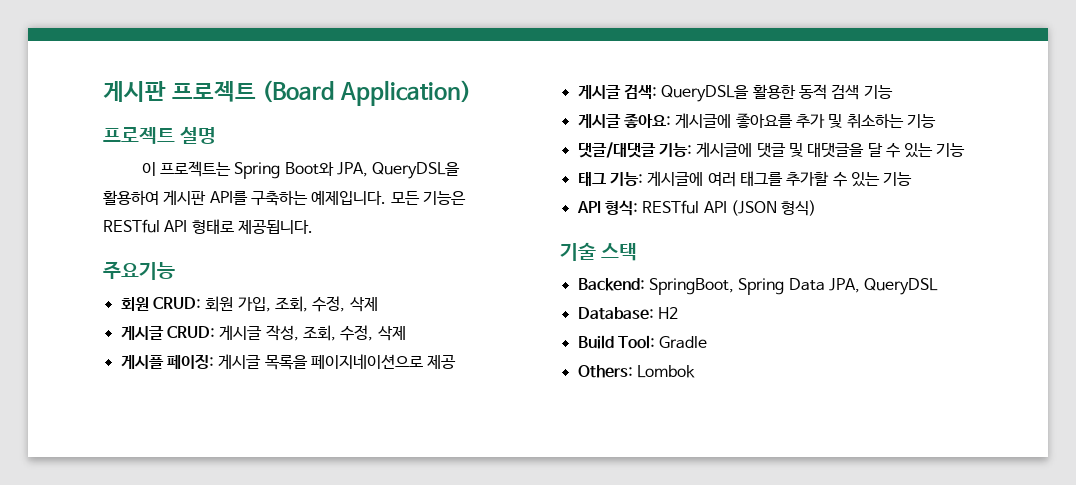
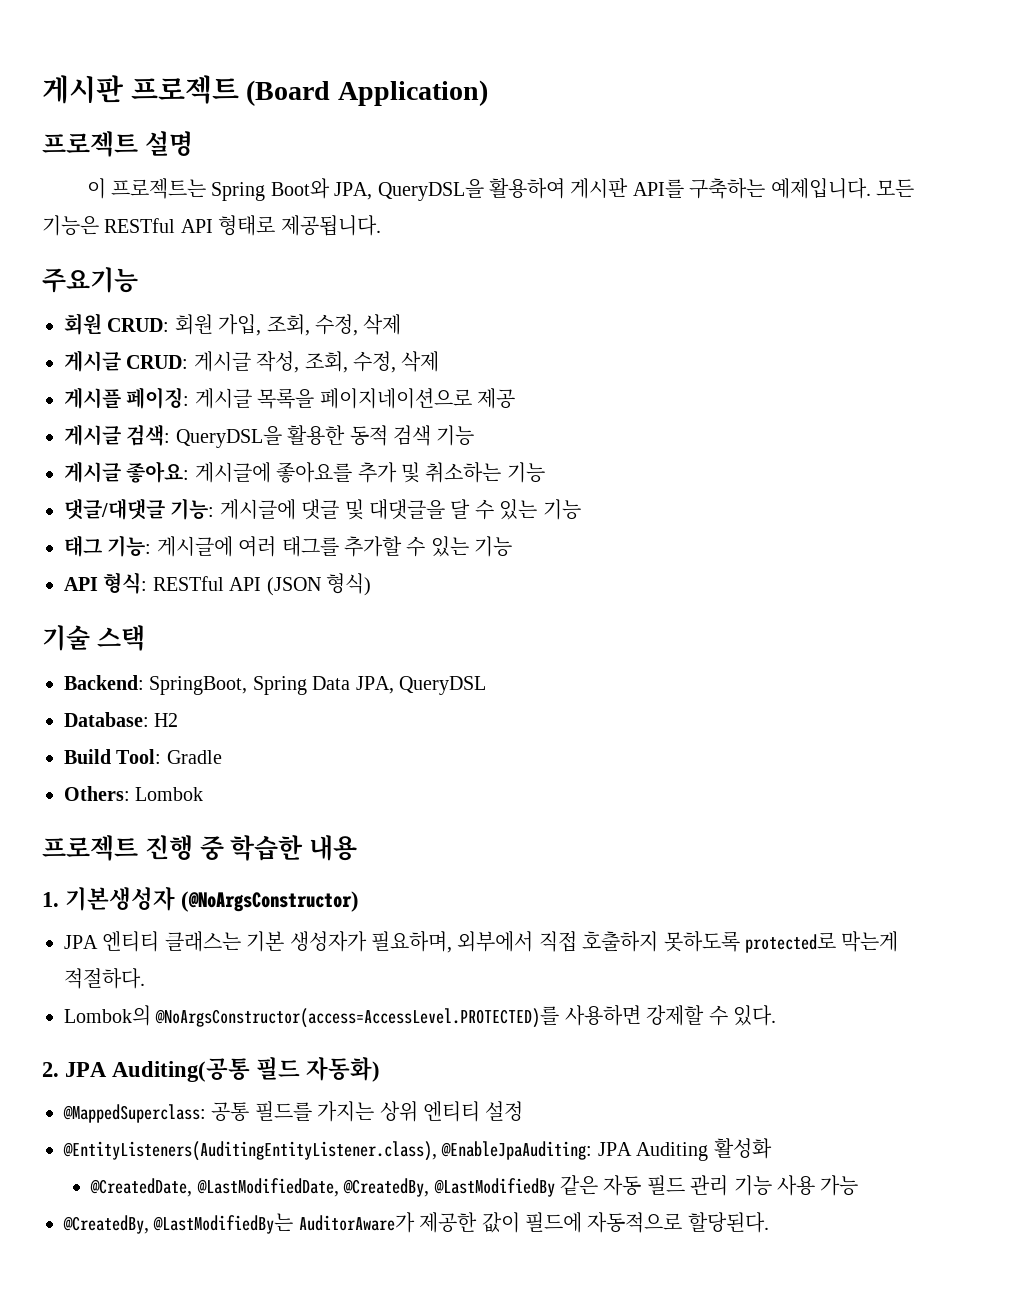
+ 프로젝트 진행 중 학습한 내용
+ 1. 기본생성자 (@NoArgsConstructor)
+ JPA 엔티티 클래스는 기본 생성자가 필요하며, 외부에서 직접 호출하지 못하도록 protected로 막는게 적절하다.
+ Lombok의 @NoArgsConstructor(access=AccessLevel.PROTECTED)를 사용하면 강제할 수 있다.
+ 2. JPA Auditing(공통 필드 자동화)
+ @MappedSuperclass: 공통 필드를 가지는 상위 엔티티 설정
+ @EntityListeners(AuditingEntityListener.class), @EnableJpaAuditing: JPA Auditing 활성화
+ @CreatedDate, @LastModifiedDate, @CreatedBy, @LastModifiedBy 같은 자동 필드 관리 기능 사용 가능
+ @CreatedBy, @LastModifiedBy는 AuditorAware가 제공한 값이 필드에 자동적으로 할당된다.

